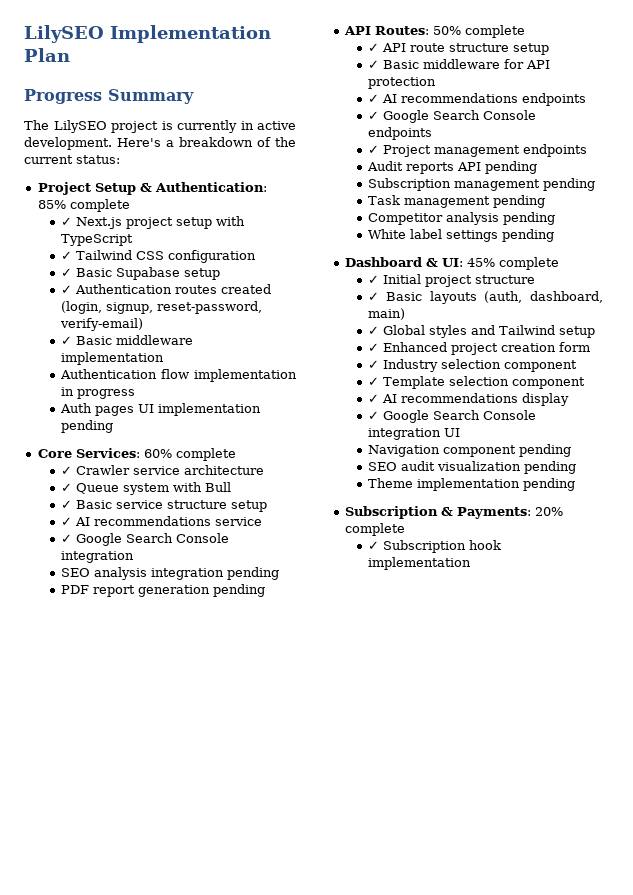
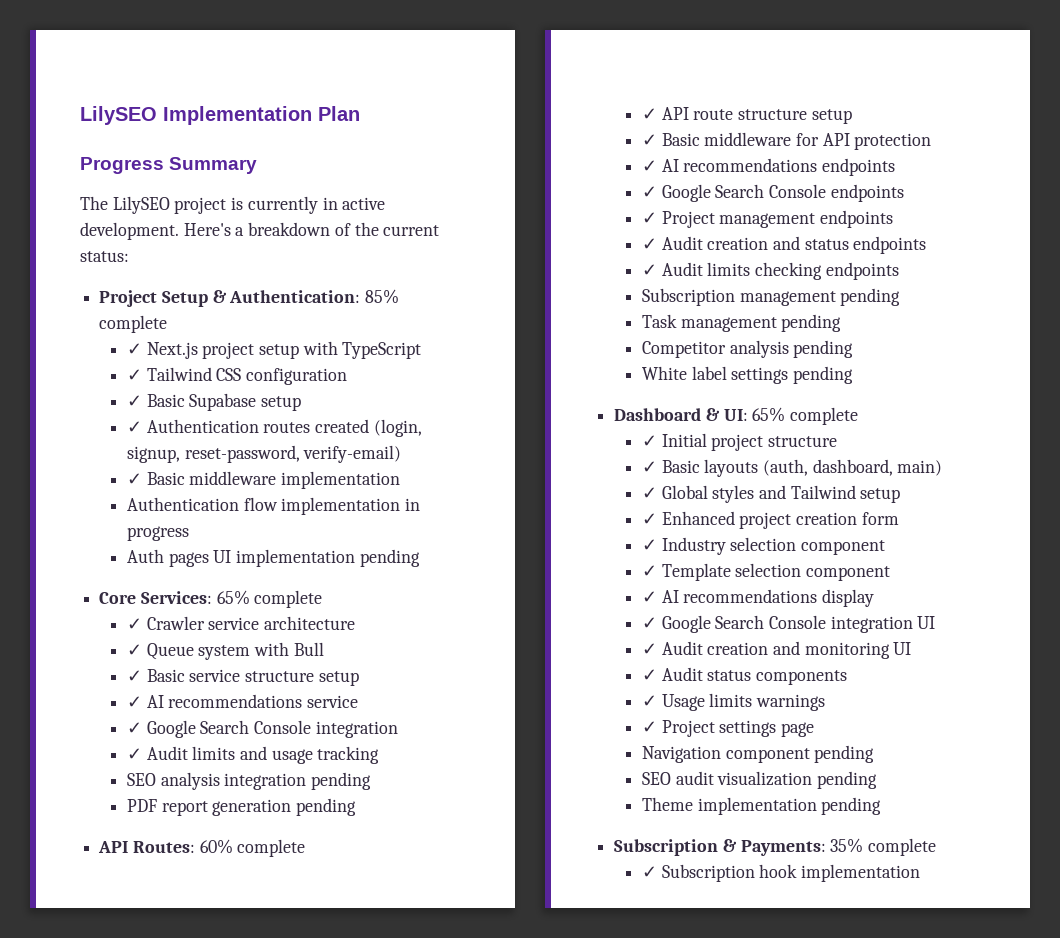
- Core Services: 60% complete
+ Core Services: 65% complete
+ ✓ Audit limits and usage tracking
- API Routes: 50% complete
+ API Routes: 60% complete
- Audit reports API pending
+ ✓ Audit creation and status endpoints
+ ✓ Audit limits checking endpoints
- Dashboard & UI: 45% complete
+ Dashboard & UI: 65% complete
+ ✓ Audit creation and monitoring UI
+ ✓ Audit status components
+ ✓ Usage limits warnings
+ ✓ Project settings page
- Subscription & Payments: 20% complete
+ Subscription & Payments: 35% complete

